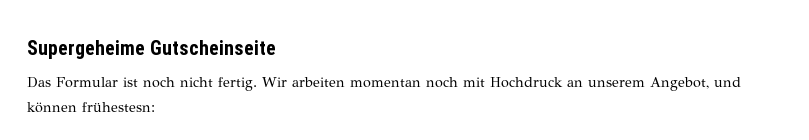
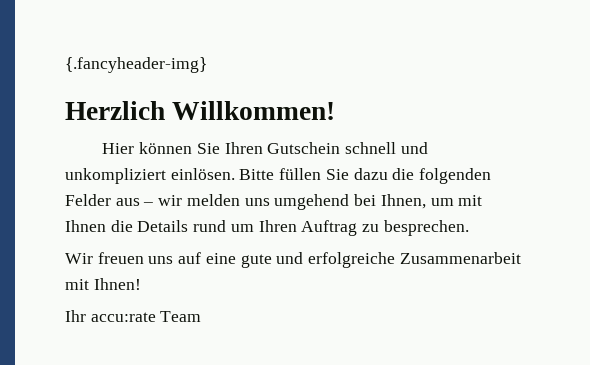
- Supergeheime Gutscheinseite
- Das Formular ist noch nicht fertig. Wir arbeiten momentan noch mit Hochdruck an unserem Angebot, und können frühestesn:
+ {.fancyheader-img}
+ Herzlich Willkommen!
+ Hier können Sie Ihren Gutschein schnell und unkompliziert einlösen. Bitte füllen Sie dazu die folgenden Felder aus – wir melden uns umgehend bei Ihnen, um mit Ihnen die Details rund um Ihren Auftrag zu besprechen.
+ Wir freuen uns auf eine gute und erfolgreiche Zusammenarbeit mit Ihnen!
+ Ihr accu:rate Team

